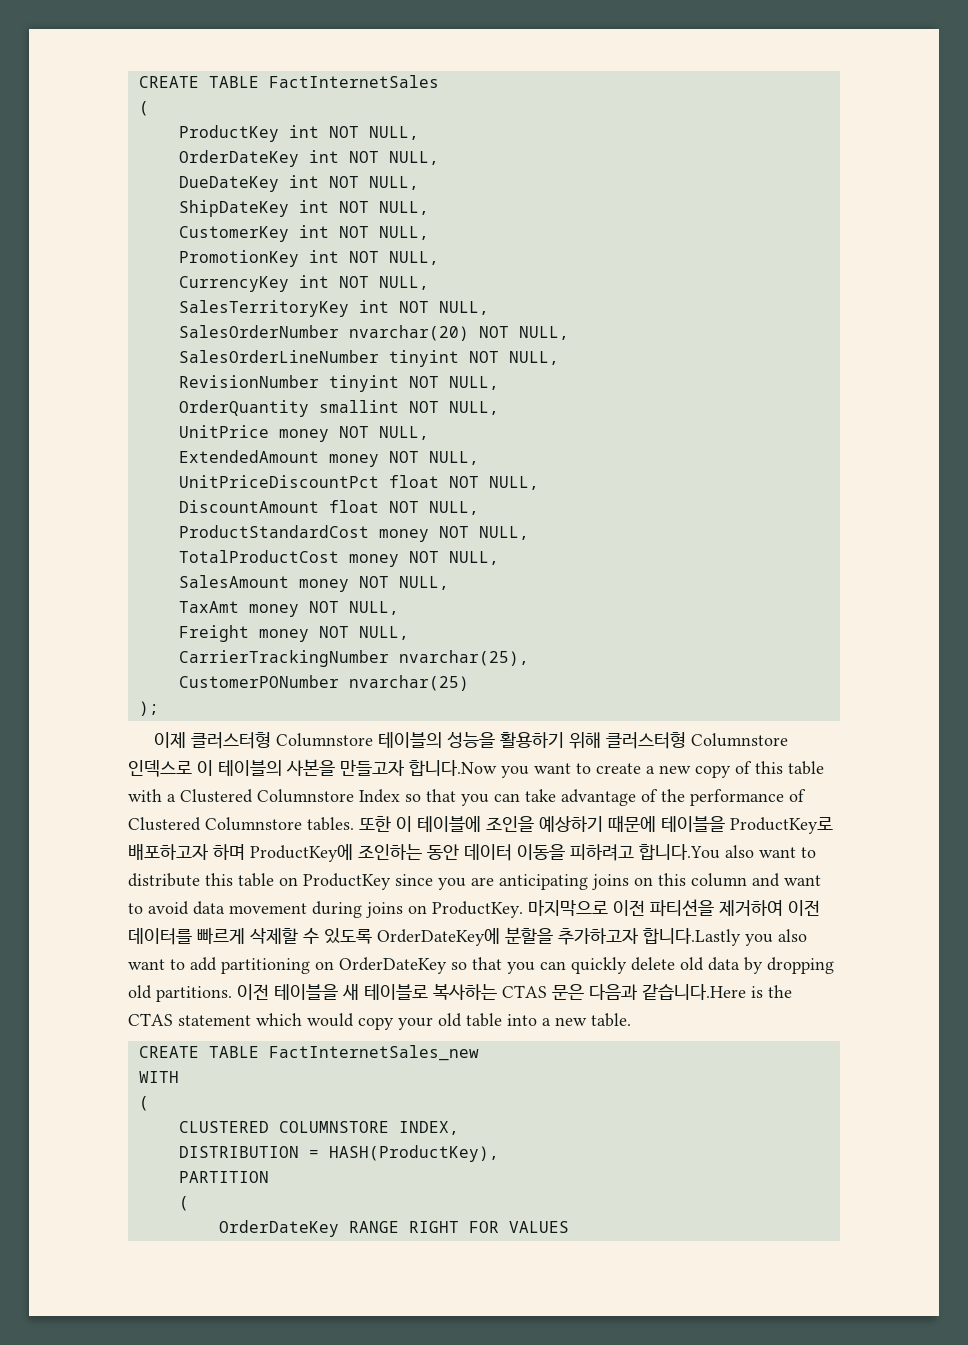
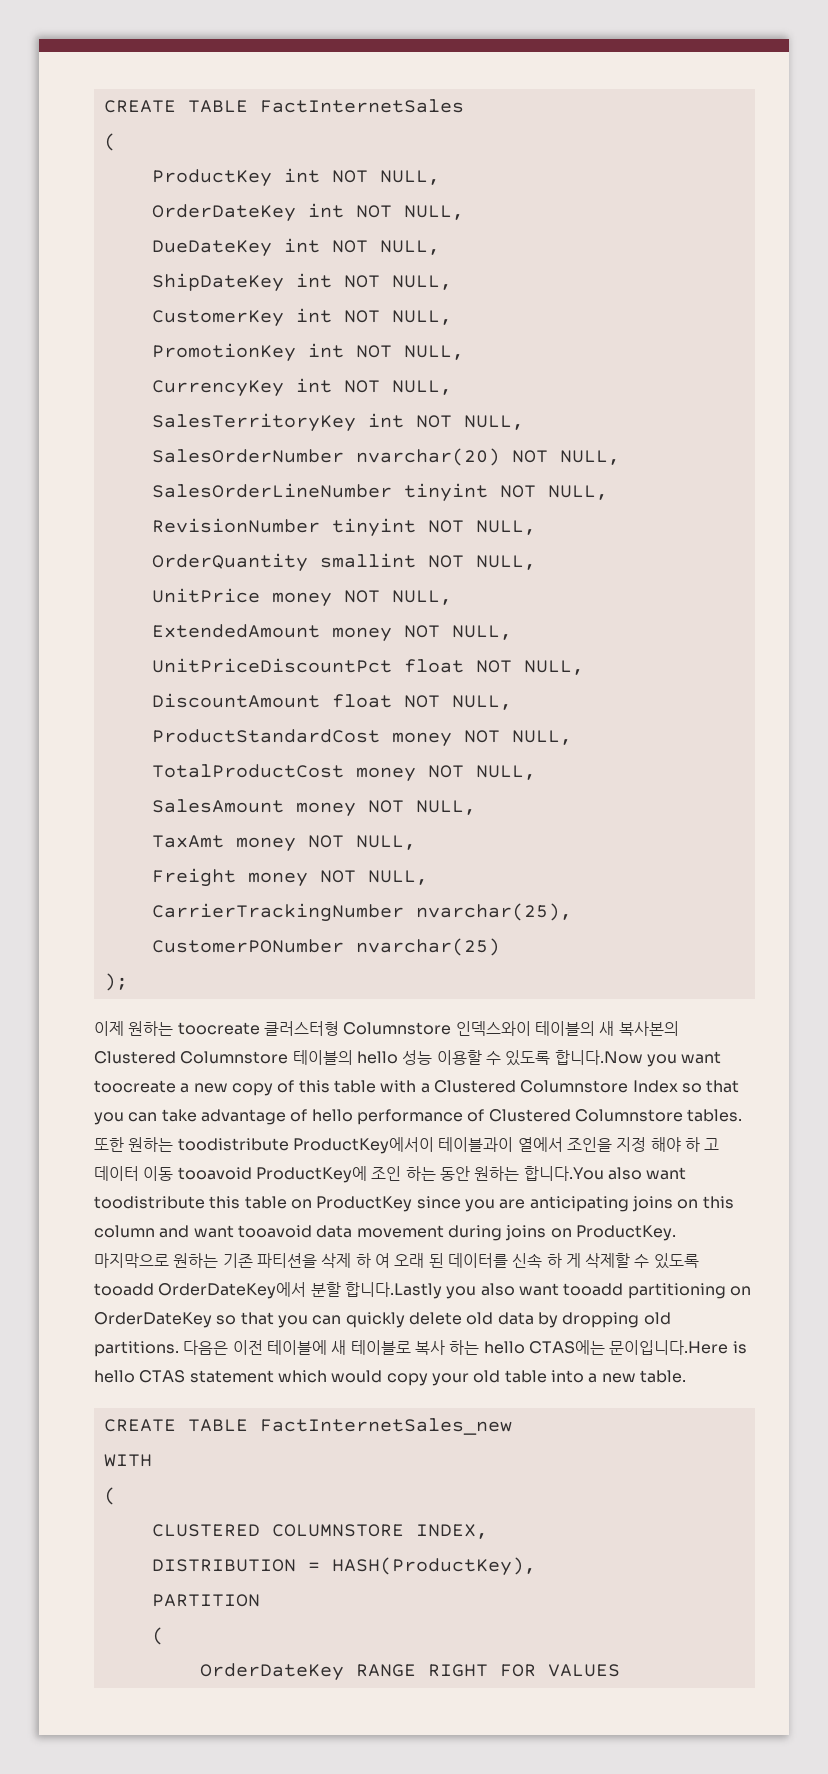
- 이제 클러스터형 Columnstore 테이블의 성능을 활용하기 위해 클러스터형 Columnstore 인덱스로 이 테이블의 사본을 만들고자 합니다.Now you want to create a new copy of this table with a Clustered Columnstore Index so that you can take advantage of the performance of Clustered Columnstore tables.
+ 이제 원하는 toocreate 클러스터형 Columnstore 인덱스와이 테이블의 새 복사본의 Clustered Columnstore 테이블의 hello 성능 이용할 수 있도록 합니다.Now you want toocreate a new copy of this table with a Clustered Columnstore Index so that you can take advantage of hello performance of Clustered Columnstore tables.
- 또한 이 테이블에 조인을 예상하기 때문에 테이블을 ProductKey로 배포하고자 하며 ProductKey에 조인하는 동안 데이터 이동을 피하려고 합니다.You also want to distribute this table on ProductKey since you are anticipating joins on this column and want to avoid data movement during joins on ProductKey.
+ 또한 원하는 toodistribute ProductKey에서이 테이블과이 열에서 조인을 지정 해야 하 고 데이터 이동 tooavoid ProductKey에 조인 하는 동안 원하는 합니다.You also want toodistribute this table on ProductKey since you are anticipating joins on this column and want tooavoid data movement during joins on ProductKey.
- 마지막으로 이전 파티션을 제거하여 이전 데이터를 빠르게 삭제할 수 있도록 OrderDateKey에 분할을 추가하고자 합니다.Lastly you also want to add partitioning on OrderDateKey so that you can quickly delete old data by dropping old partitions.
+ 마지막으로 원하는 기존 파티션을 삭제 하 여 오래 된 데이터를 신속 하 게 삭제할 수 있도록 tooadd OrderDateKey에서 분할 합니다.Lastly you also want tooadd partitioning on OrderDateKey so that you can quickly delete old data by dropping old partitions.
- 이전 테이블을 새 테이블로 복사하는 CTAS 문은 다음과 같습니다.Here is the CTAS statement which would copy your old table into a new table.
+ 다음은 이전 테이블에 새 테이블로 복사 하는 hello CTAS에는 문이입니다.Here is hello CTAS statement which would copy your old table into a new table.

